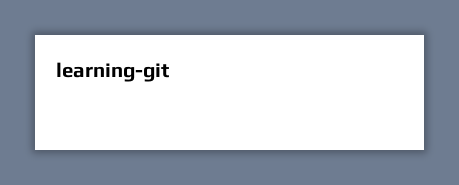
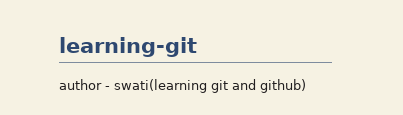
+ author - swati(learning git and github)

